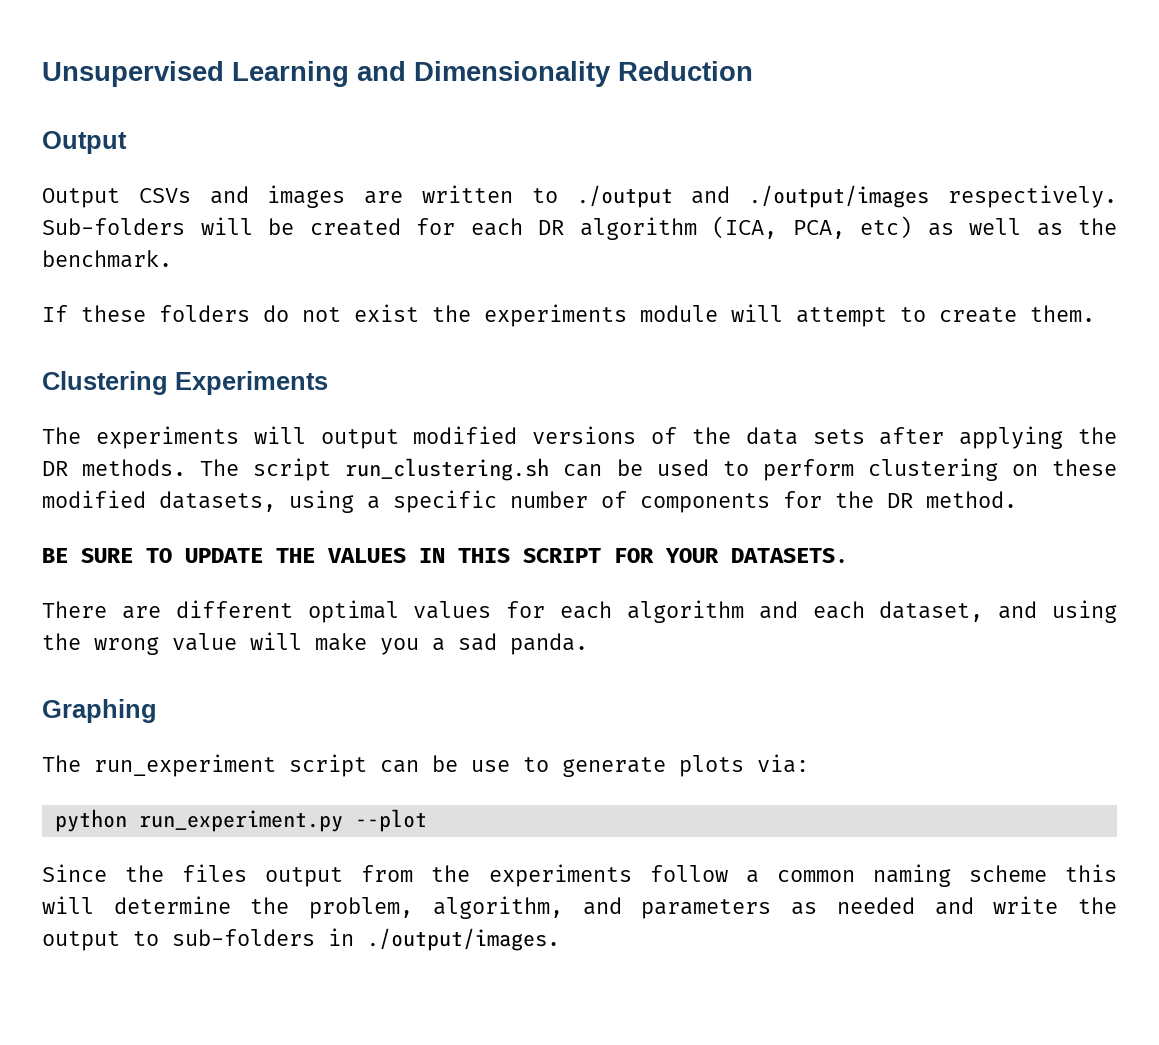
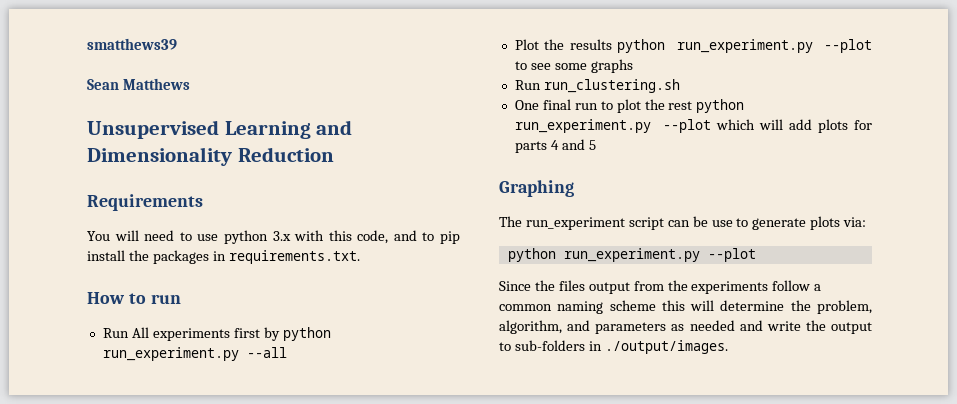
+ smatthews39
+ Sean Matthews
  Unsupervised Learning and Dimensionality Reduction
- Output
- Output CSVs and images are written to ./output and ./output/images respectively. Sub-folders will be created for each DR algorithm (ICA, PCA, etc) as well as the benchmark.
- If these folders do not exist the experiments module will attempt to create them.
- Clustering Experiments
- The experiments will output modified versions of the data sets after applying the DR methods. The script run_clustering.sh can be used to perform clustering on these modified datasets, using a specific number of components for the DR method.
- BE SURE TO UPDATE THE VALUES IN THIS SCRIPT FOR YOUR DATASETS.
- There are different optimal values for each algorithm and each dataset, and using the wrong value will make you a sad panda.
+ Requirements
+ You will need to use python 3.x with this code, and to pip install the packages in requirements.txt.
+ How to run
+ Run All experiments first by python run_experiment.py --all
+ Plot the results python run_experiment.py --plot to see some graphs
+ Run run_clustering.sh
+ One final run to plot the rest python run_experiment.py --plot which will add plots for parts 4 and 5

